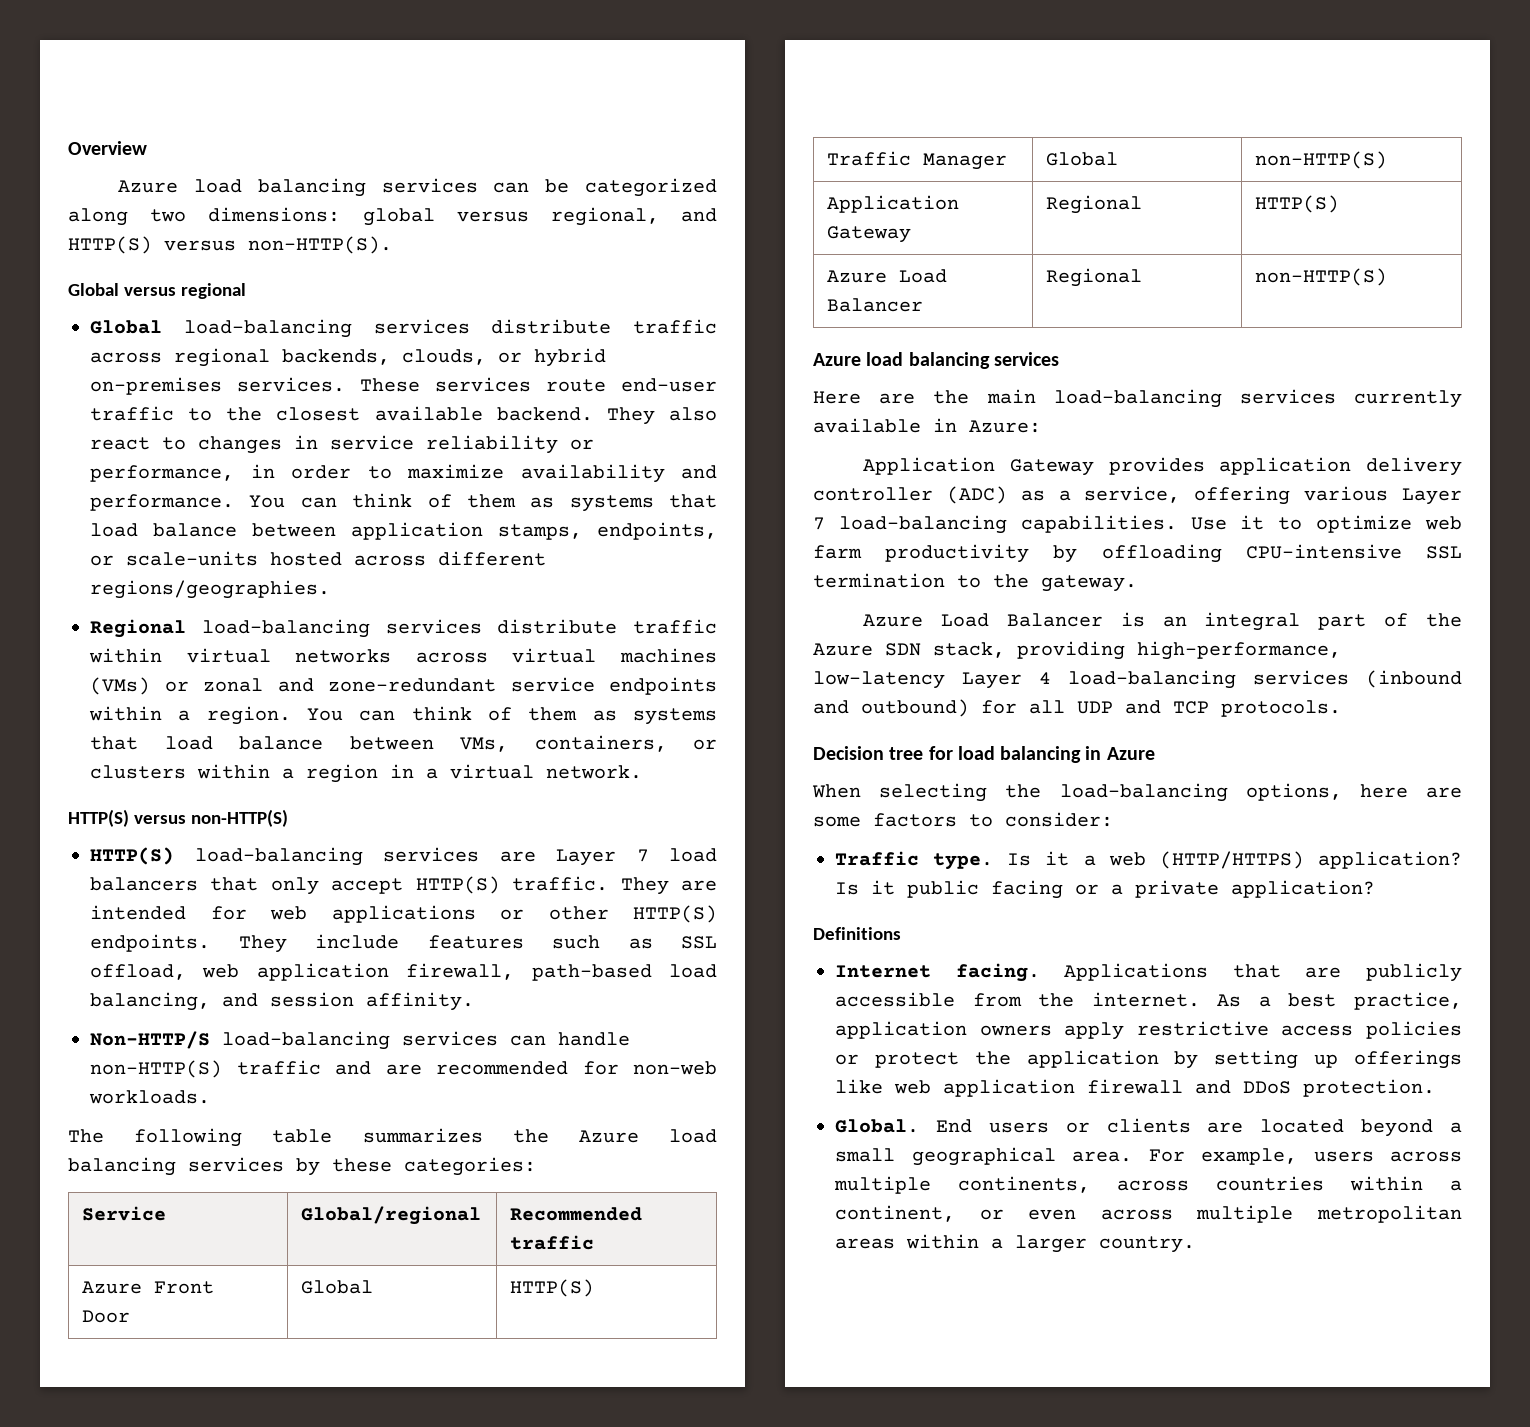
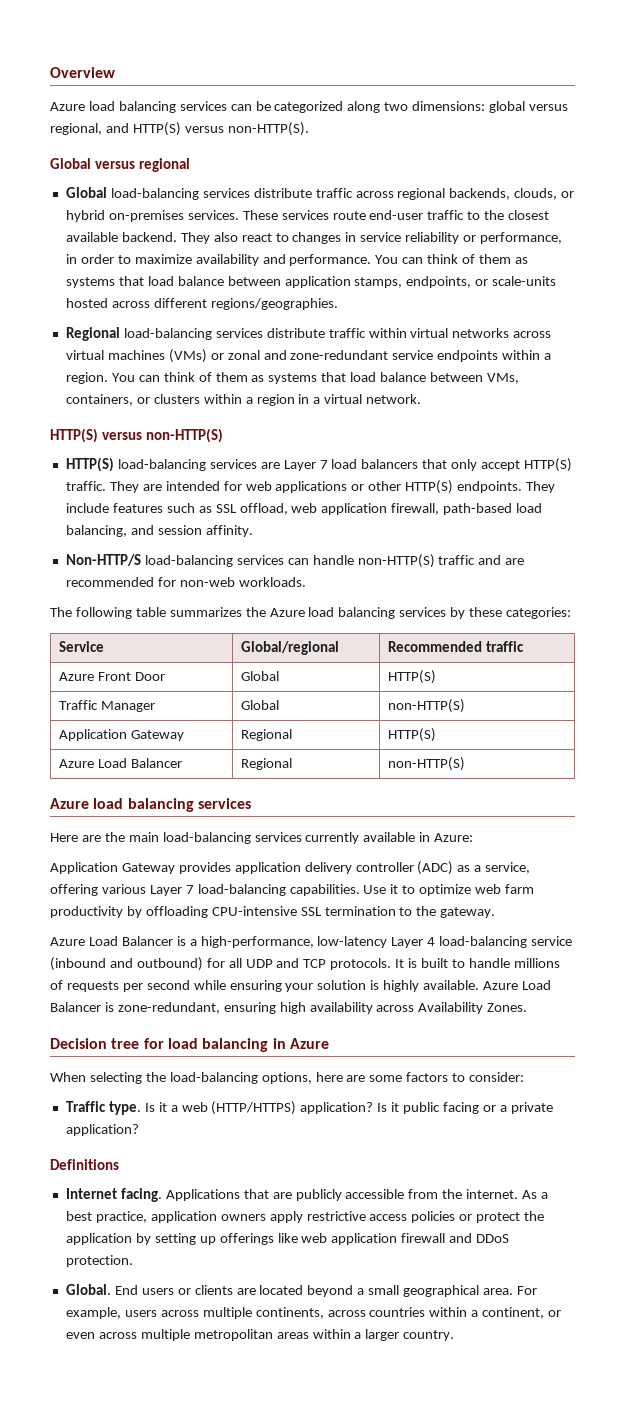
- Azure Load Balancer is an integral part of the Azure SDN stack, providing high-performance, low-latency Layer 4 load-balancing services (inbound and outbound) for all UDP and TCP protocols.
+ Azure Load Balancer is a high-performance, low-latency Layer 4 load-balancing service (inbound and outbound) for all UDP and TCP protocols. It is built to handle millions of requests per second while ensuring your solution is highly available. Azure Load Balancer is zone-redundant, ensuring high availability across Availability Zones.

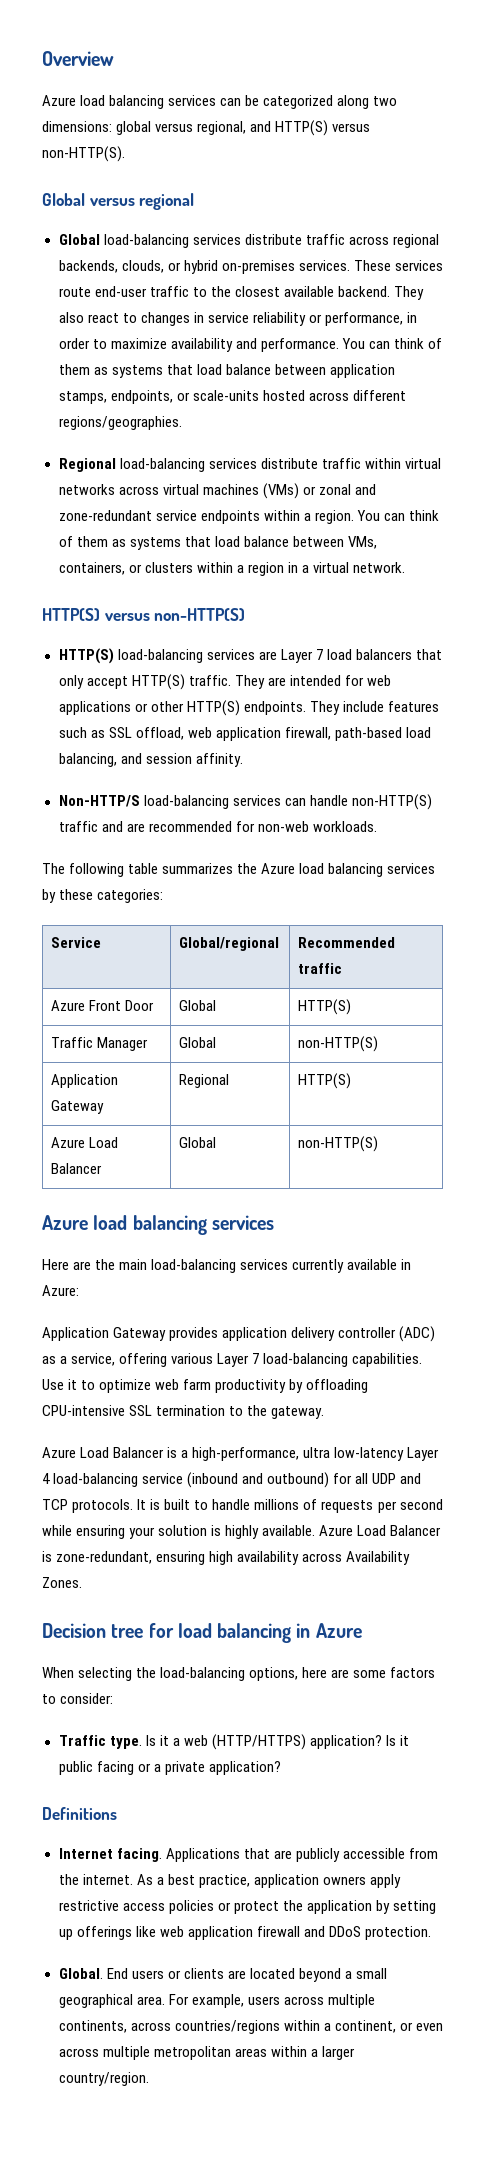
- Azure Load Balancer | Regional | non-HTTP(S)
+ Azure Load Balancer | Global | non-HTTP(S)
- Azure Load Balancer is a high-performance, low-latency Layer 4 load-balancing service (inbound and outbound) for all UDP and TCP protocols.
+ Azure Load Balancer is a high-performance, ultra low-latency Layer 4 load-balancing service (inbound and outbound) for all UDP and TCP protocols.
- For example, users across multiple continents, across countries within a continent, or even across multiple metropolitan areas within a larger country.
+ For example, users across multiple continents, across countries/regions within a continent, or even across multiple metropolitan areas within a larger country/region.

